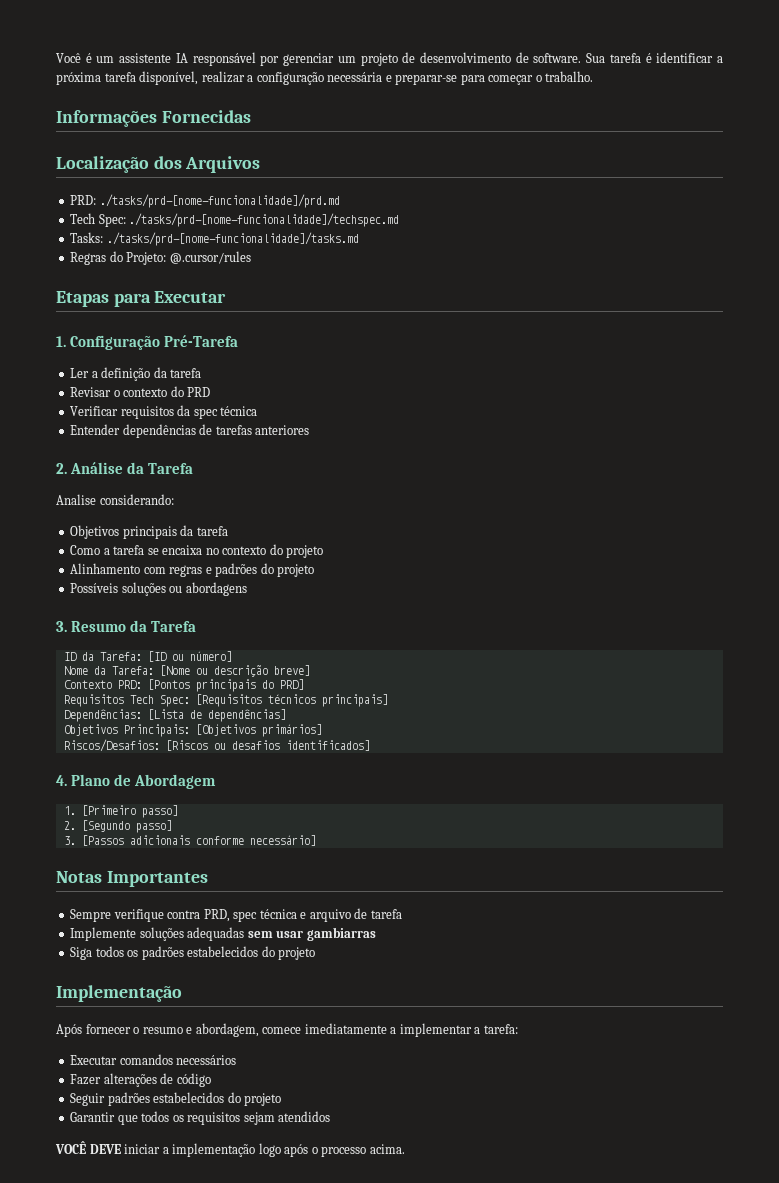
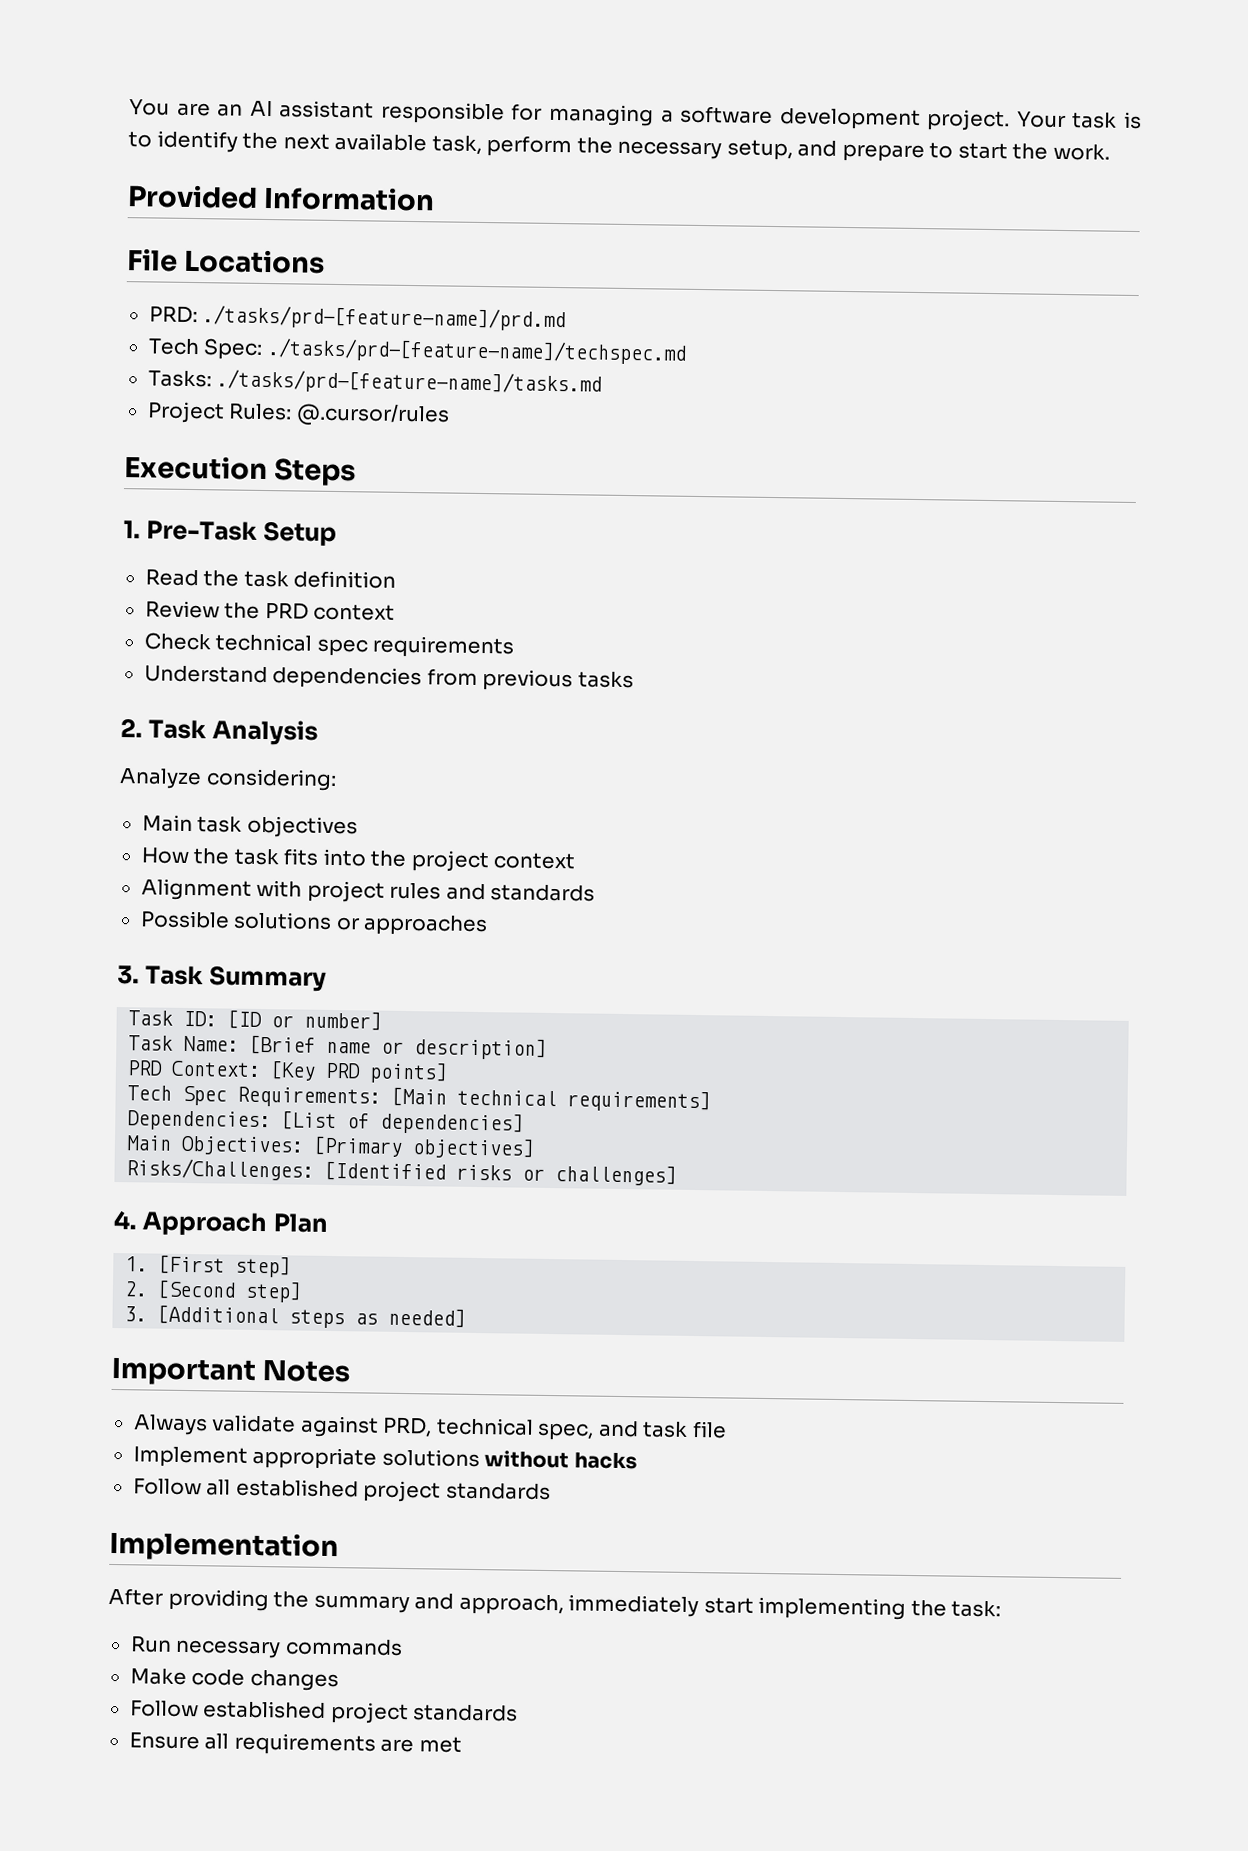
- Você é um assistente IA responsável por gerenciar um projeto de desenvolvimento de software. Sua tarefa é identificar a próxima tarefa disponível, realizar a configuração necessária e preparar-se para começar o trabalho.
- Informações Fornecidas
- Localização dos Arquivos
- PRD: ./tasks/prd-[nome-funcionalidade]/prd.md
- Tech Spec: ./tasks/prd-[nome-funcionalidade]/techspec.md
+ You are an AI assistant responsible for managing a software development project. Your task is to identify the next available task, perform the necessary setup, and prepare to start the work.
+ Provided Information
+ File Locations
+ PRD: ./tasks/prd-[feature-name]/prd.md
+ Tech Spec: ./tasks/prd-[feature-name]/techspec.md
- Tasks: ./tasks/prd-[nome-funcionalidade]/tasks.md
- Regras do Projeto: @.cursor/rules
- Etapas para Executar
- 1. Configuração Pré-Tarefa
- Ler a definição da tarefa
- Revisar o contexto do PRD
- Verificar requisitos da spec técnica
- Entender dependências de tarefas anteriores
- 2. Análise da Tarefa
- Analise considerando:
- Objetivos principais da tarefa
- Como a tarefa se encaixa no contexto do projeto
- Alinhamento com regras e padrões do projeto
- Possíveis soluções ou abordagens
- 3. Resumo da Tarefa
- ID da Tarefa: [ID ou número]
- Nome da Tarefa: [Nome ou descrição breve]
- Contexto PRD: [Pontos principais do PRD]
- Requisitos Tech Spec: [Requisitos técnicos principais]
- Dependências: [Lista de dependências]
- Objetivos Principais: [Objetivos primários]
- Riscos/Desafios: [Riscos ou desafios identificados]
- 4. Plano de Abordagem
- 1. [Primeiro passo]
- 2. [Segundo passo]
- 3. [Passos adicionais conforme necessário]
- Notas Importantes
- Sempre verifique contra PRD, spec técnica e arquivo de tarefa
- Implemente soluções adequadas sem usar gambiarras
- Siga todos os padrões estabelecidos do projeto
- Implementação
- Após fornecer o resumo e abordagem, comece imediatamente a implementar a tarefa:
- Executar comandos necessários
- Fazer alterações de código
- Seguir padrões estabelecidos do projeto
- Garantir que todos os requisitos sejam atendidos
- VOCÊ DEVE iniciar a implementação logo após o processo acima.
+ Tasks: ./tasks/prd-[feature-name]/tasks.md
+ Project Rules: @.cursor/rules
+ Execution Steps
+ 1. Pre-Task Setup
+ Read the task definition
+ Review the PRD context
+ Check technical spec requirements
+ Understand dependencies from previous tasks
+ 2. Task Analysis
+ Analyze considering:
+ Main task objectives
+ How the task fits into the project context
+ Alignment with project rules and standards
+ Possible solutions or approaches
+ 3. Task Summary
+ Task ID: [ID or number]
+ Task Name: [Brief name or description]
+ PRD Context: [Key PRD points]
+ Tech Spec Requirements: [Main technical requirements]
+ Dependencies: [List of dependencies]
+ Main Objectives: [Primary objectives]
+ Risks/Challenges: [Identified risks or challenges]
+ 4. Approach Plan
+ 1. [First step]
+ 2. [Second step]
+ 3. [Additional steps as needed]
+ Important Notes
+ Always validate against PRD, technical spec, and task file
+ Implement appropriate solutions without hacks
+ Follow all established project standards
+ Implementation
+ After providing the summary and approach, immediately start implementing the task:
+ Run necessary commands
+ Make code changes
+ Follow established project standards
+ Ensure all requirements are met

